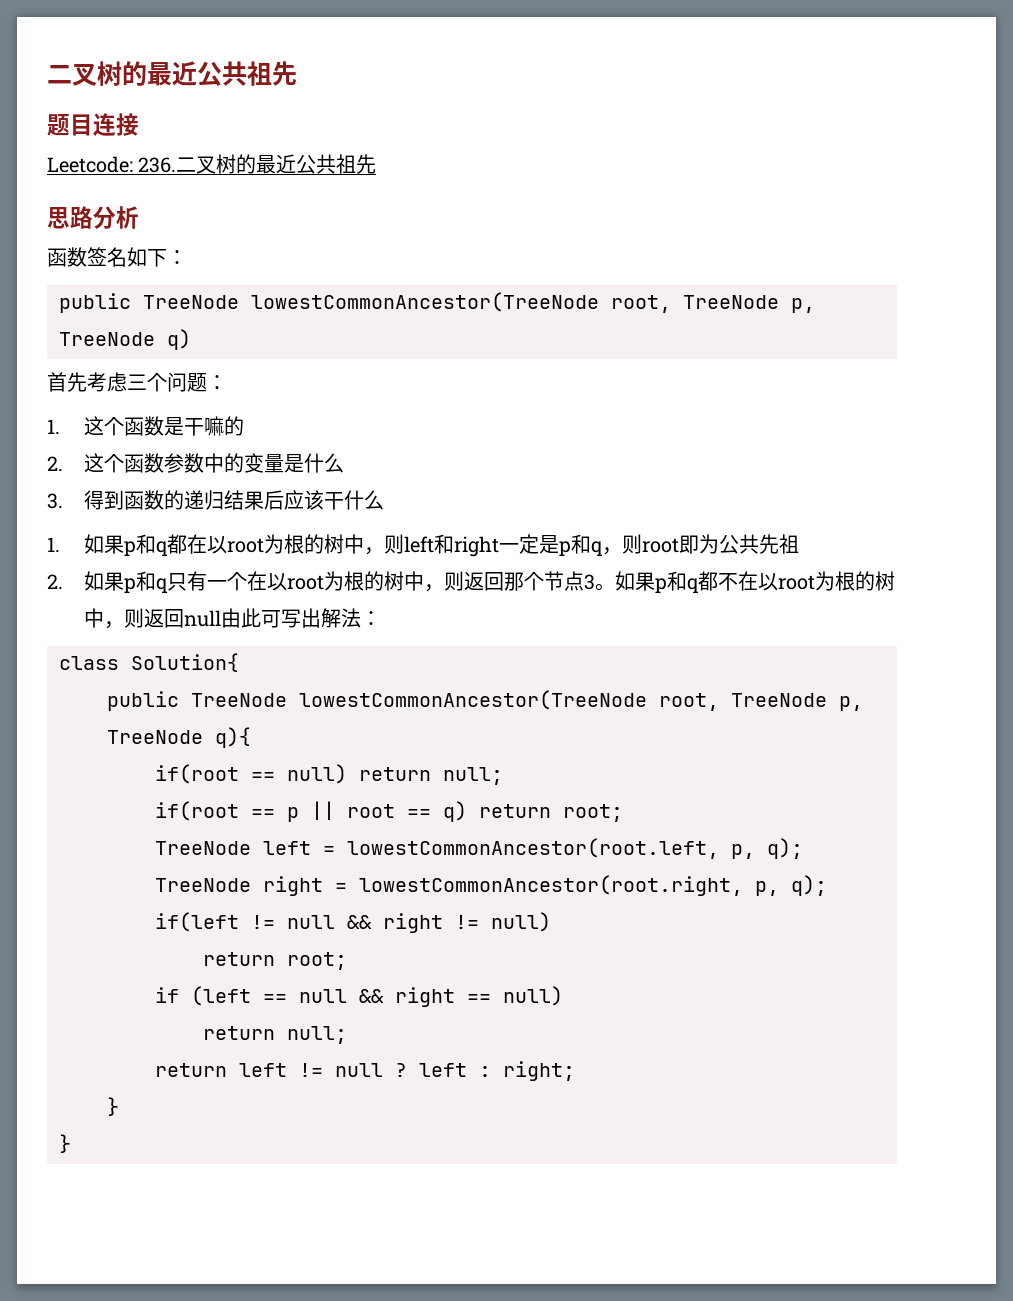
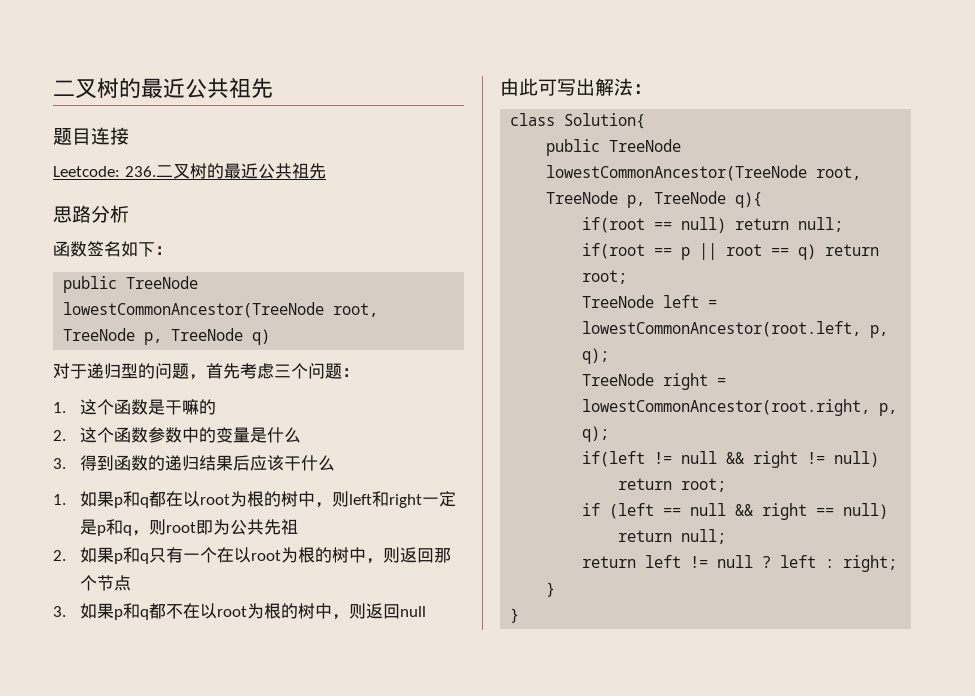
- 首先考虑三个问题：
+ 对于递归型的问题，首先考虑三个问题：
- 2.如果p和q只有一个在以root为根的树中，则返回那个节点3。如果p和q都不在以root为根的树中，则返回null由此可写出解法：
+ 2.如果p和q只有一个在以root为根的树中，则返回那个节点
+ 3.如果p和q都不在以root为根的树中，则返回null
+ 由此可写出解法：

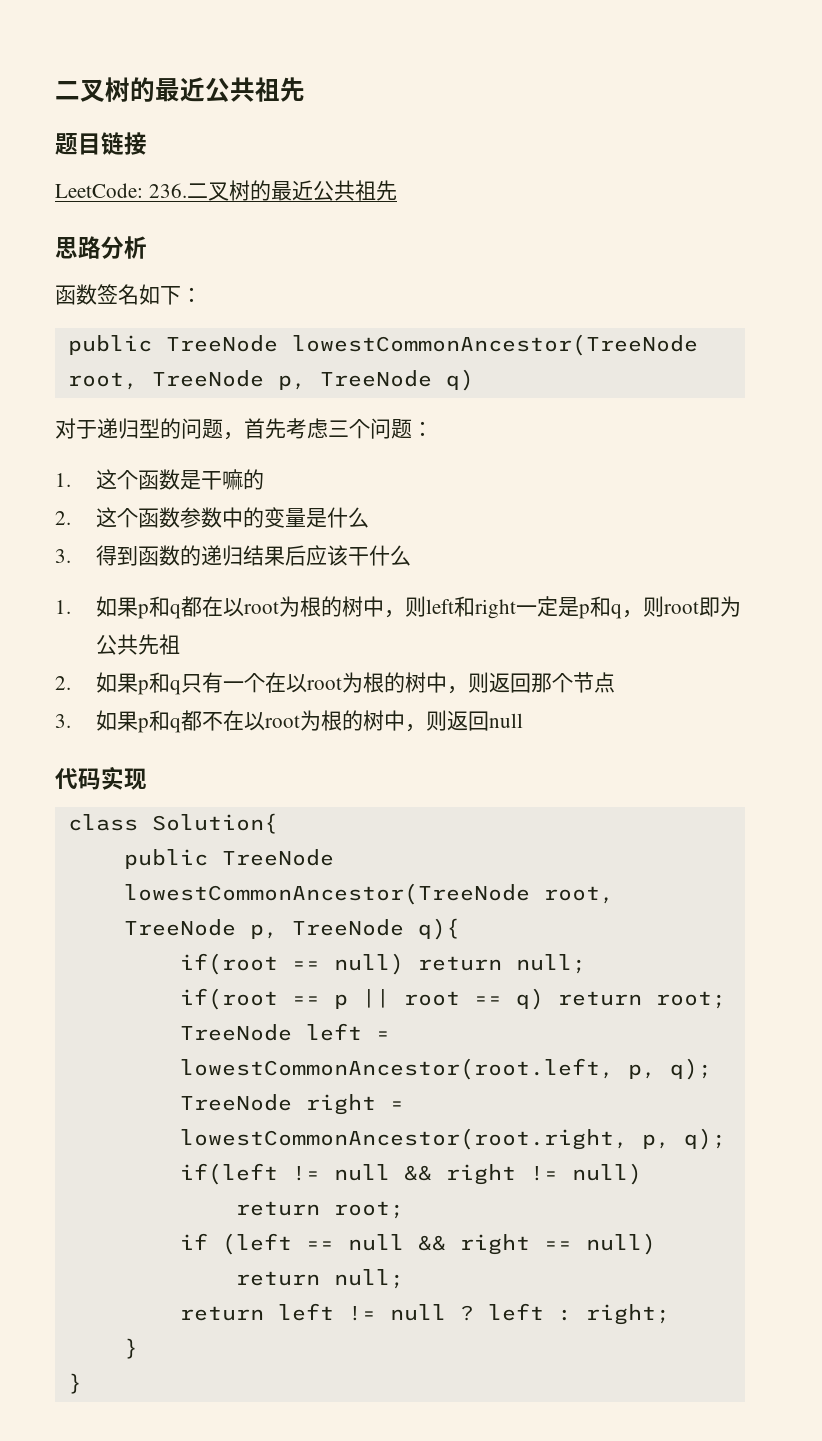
- 题目连接
+ 题目链接
- Leetcode: 236.二叉树的最近公共祖先
+ LeetCode: 236.二叉树的最近公共祖先
- 由此可写出解法：
+ 代码实现

